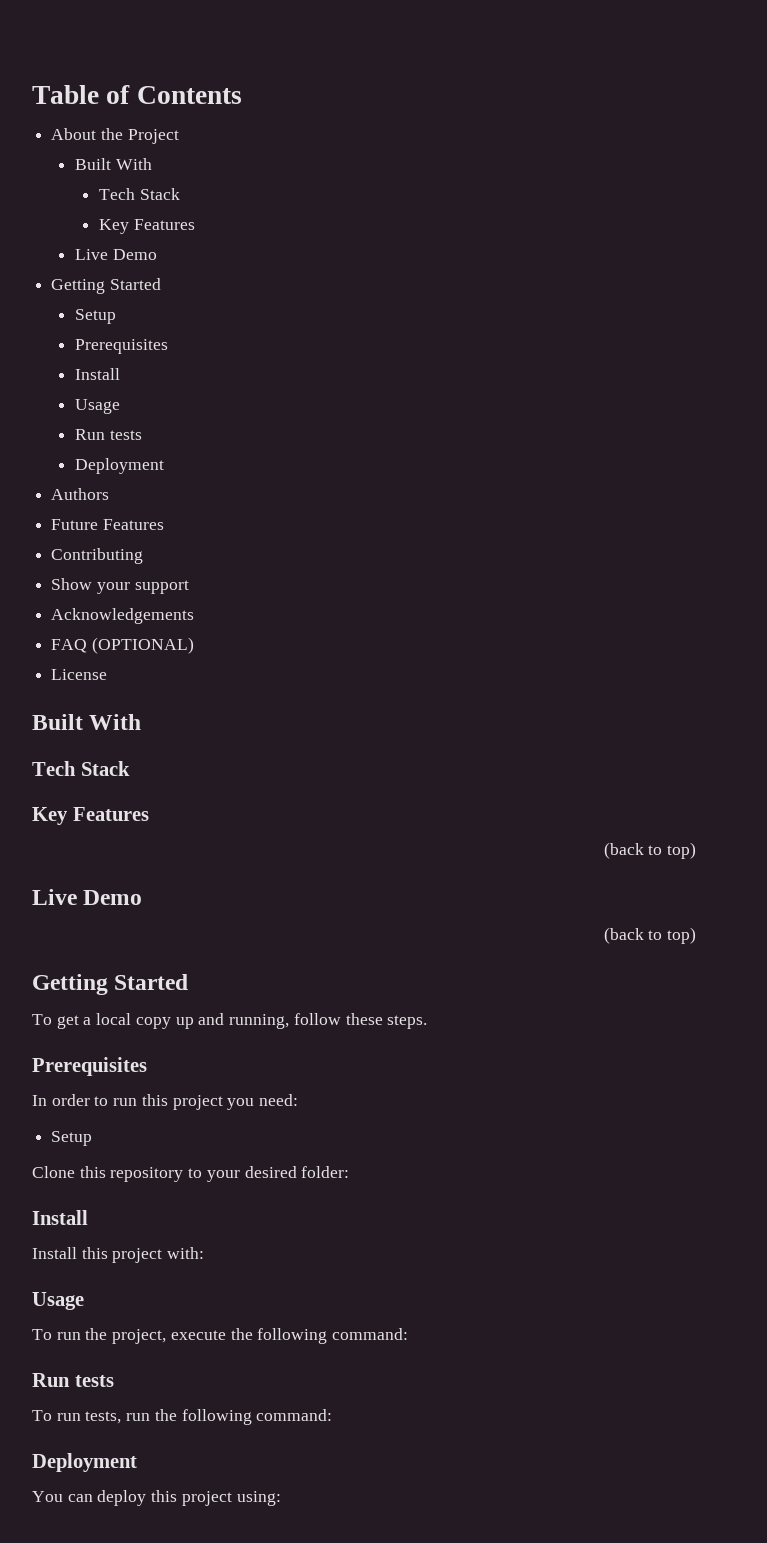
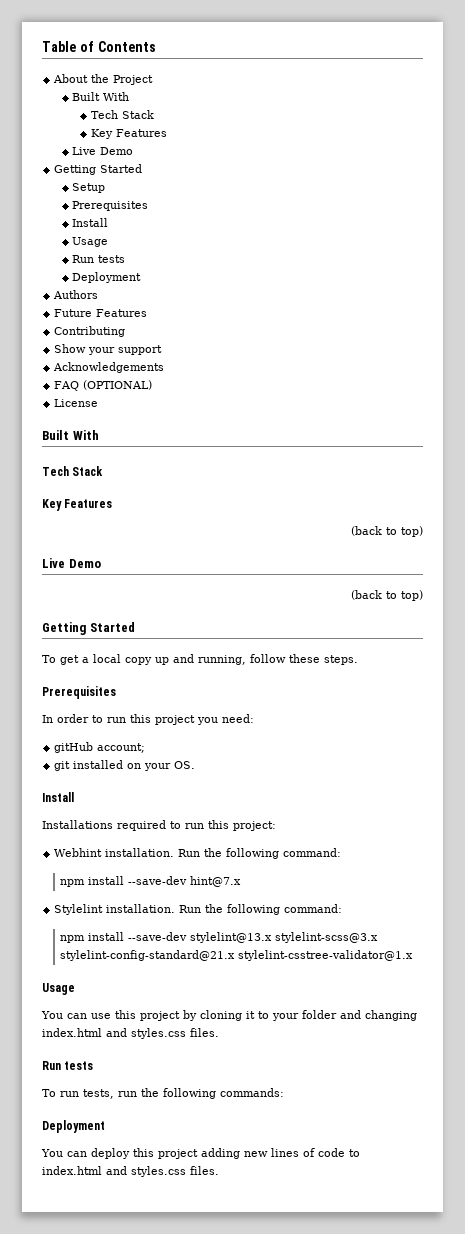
  In order to run this project you need:
- Setup
- Clone this repository to your desired folder:
+ gitHub account;
+ git installed on your OS.
  Install
- Install this project with:
+ Installations required to run this project:
+ Webhint installation. Run the following command:
+ npm install --save-dev hint@7.x
+ Stylelint installation. Run the following command:
+ npm install --save-dev stylelint@13.x stylelint-scss@3.x stylelint-config-standard@21.x stylelint-csstree-validator@1.x
  Usage
- To run the project, execute the following command:
+ You can use this project by cloning it to your folder and changing index.html and styles.css files.
- To run tests, run the following command:
+ To run tests, run the following commands:
- You can deploy this project using:
+ You can deploy this project adding new lines of code to index.html and styles.css files.

